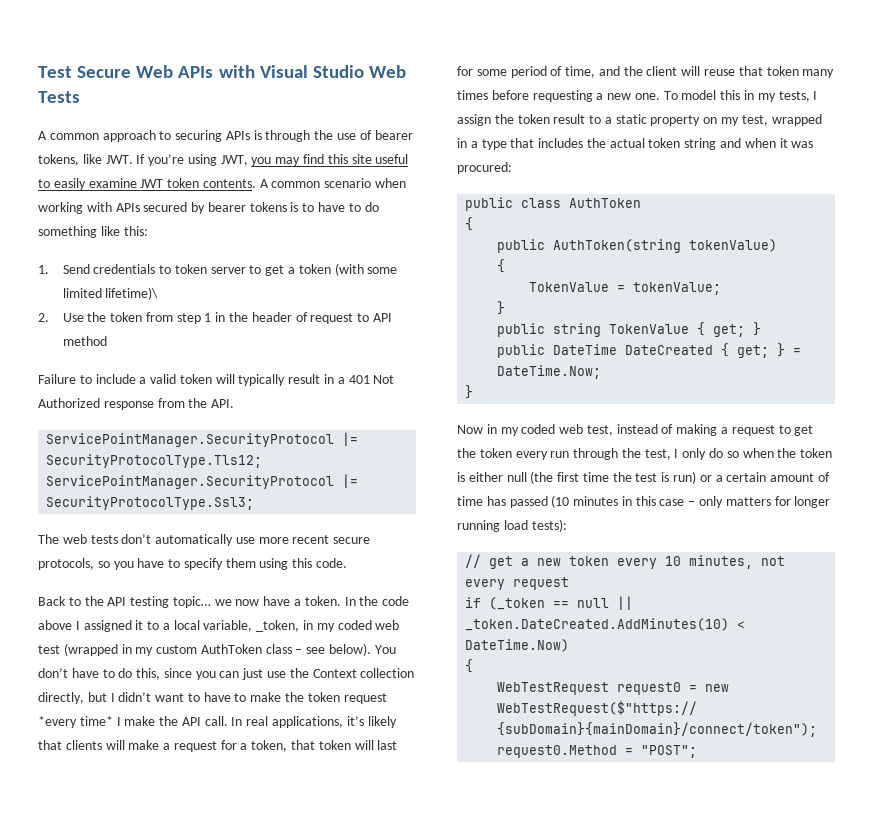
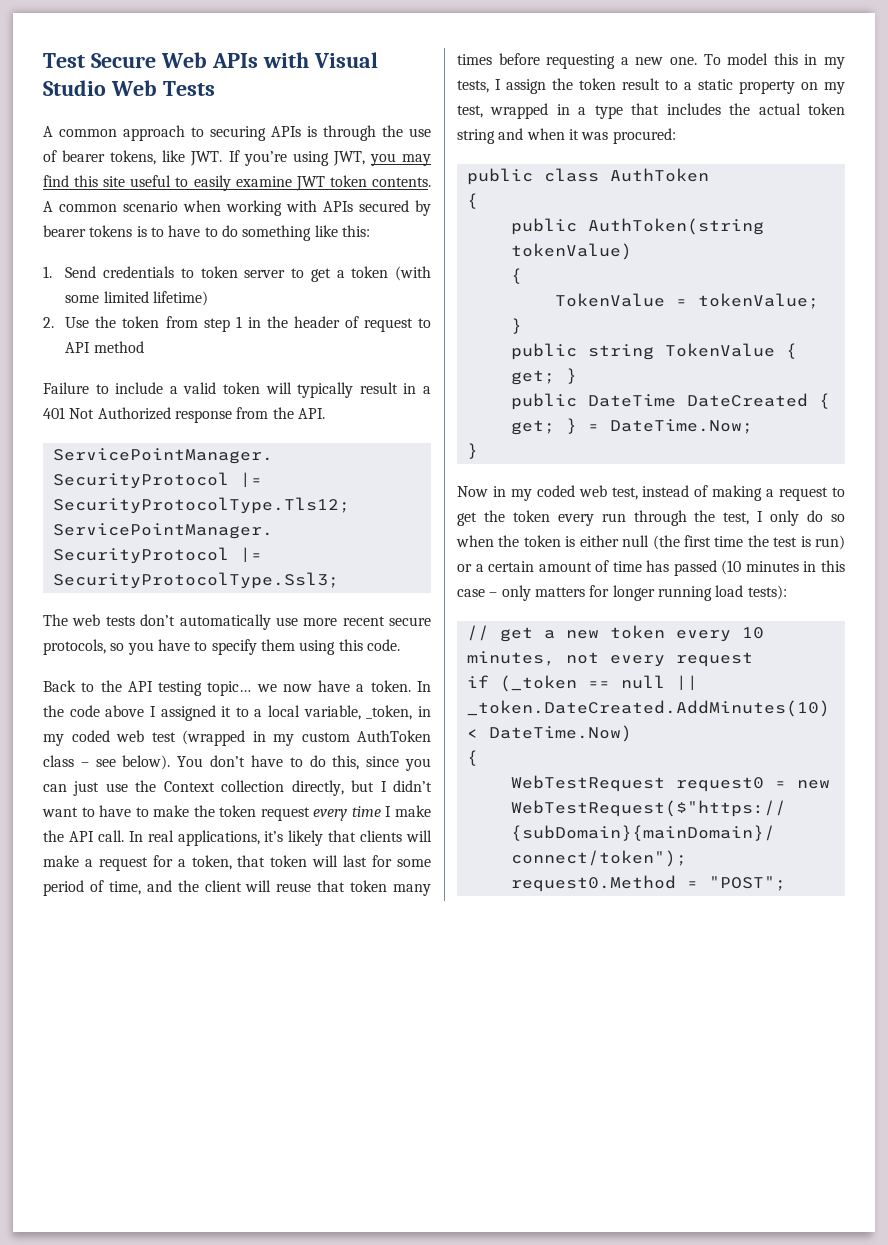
- 1. Send credentials to token server to get a token (with some limited lifetime)\
+ 1. Send credentials to token server to get a token (with some limited lifetime)
- You don’t have to do this, since you can just use the Context collection directly, but I didn’t want to have to make the token request *every time* I make the API call.
+ You don’t have to do this, since you can just use the Context collection directly, but I didn’t want to have to make the token request every time I make the API call.

